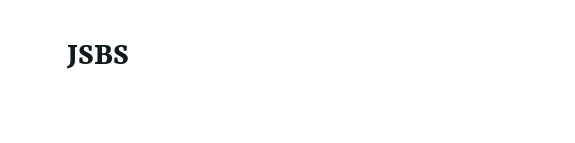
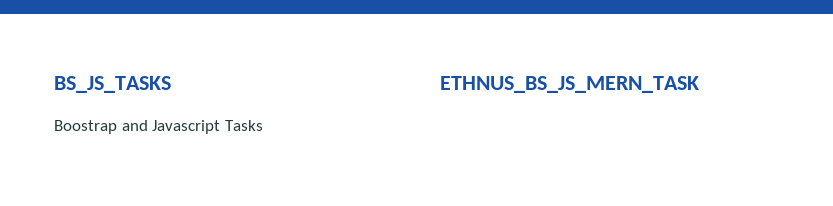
- JSBS
+ BS_JS_TASKS
+ Boostrap and Javascript Tasks
+ ETHNUS_BS_JS_MERN_TASK

